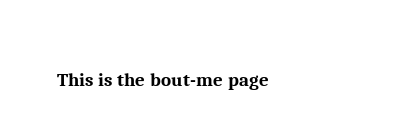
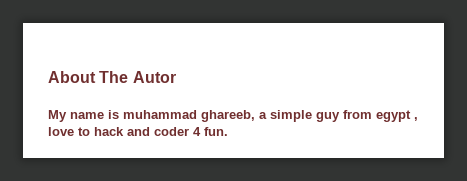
- This is the bout-me page
+ About The Autor
+ My name is muhammad ghareeb, a simple guy from egypt , love to hack and coder 4 fun.

